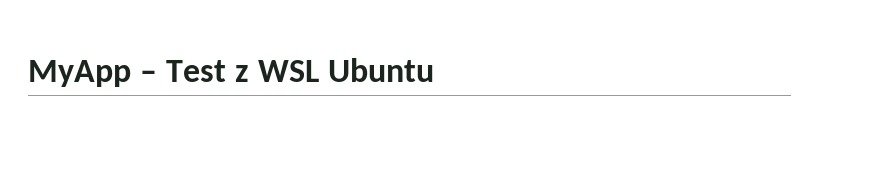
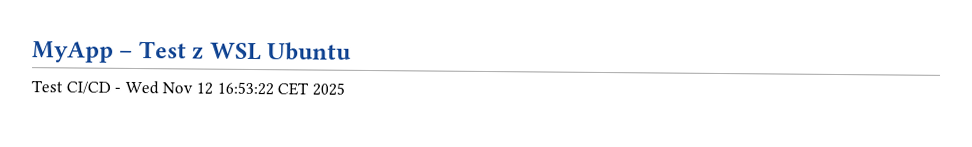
+ Test CI/CD - Wed Nov 12 16:53:22 CET 2025

